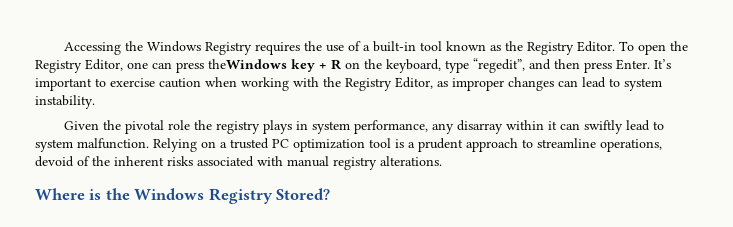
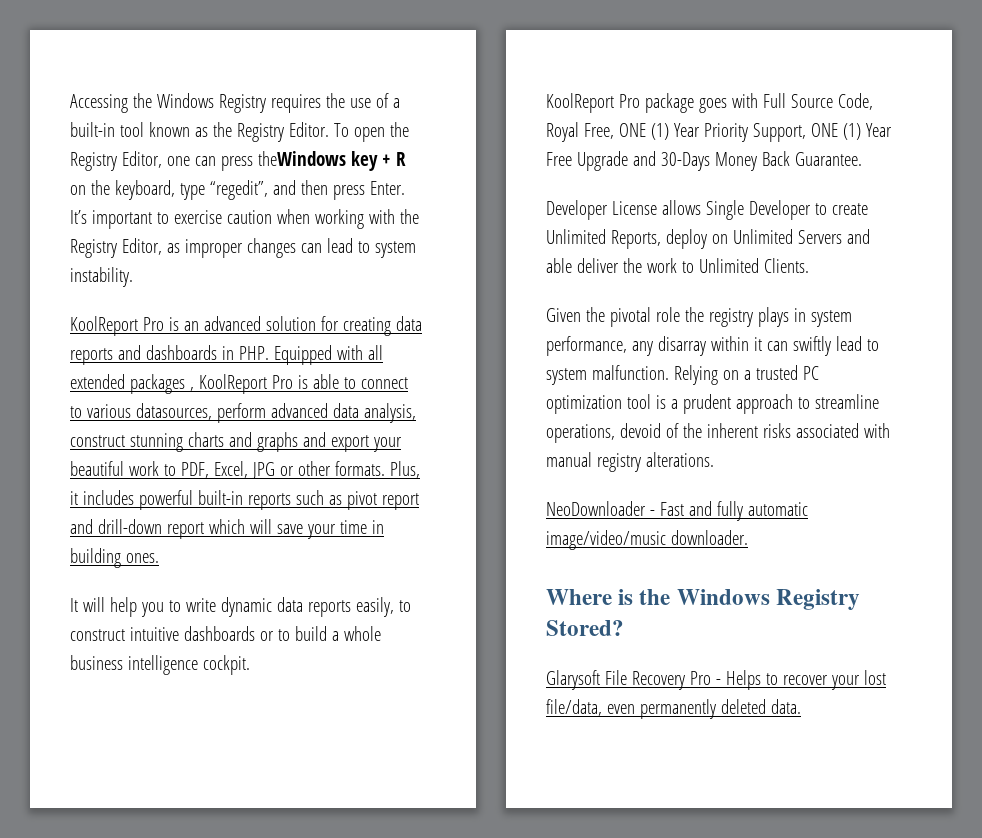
+ KoolReport Pro is an advanced solution for creating data reports and dashboards in PHP. Equipped with all extended packages , KoolReport Pro is able to connect to various datasources, perform advanced data analysis, construct stunning charts and graphs and export your beautiful work to PDF, Excel, JPG or other formats. Plus, it includes powerful built-in reports such as pivot report and drill-down report which will save your time in building ones.
+ It will help you to write dynamic data reports easily, to construct intuitive dashboards or to build a whole business intelligence cockpit.
+ KoolReport Pro package goes with Full Source Code, Royal Free, ONE (1) Year Priority Support, ONE (1) Year Free Upgrade and 30-Days Money Back Guarantee.
+ Developer License allows Single Developer to create Unlimited Reports, deploy on Unlimited Servers and able deliver the work to Unlimited Clients.
+ NeoDownloader - Fast and fully automatic image/video/music downloader.
+ Glarysoft File Recovery Pro - Helps to recover your lost file/data, even permanently deleted data.

